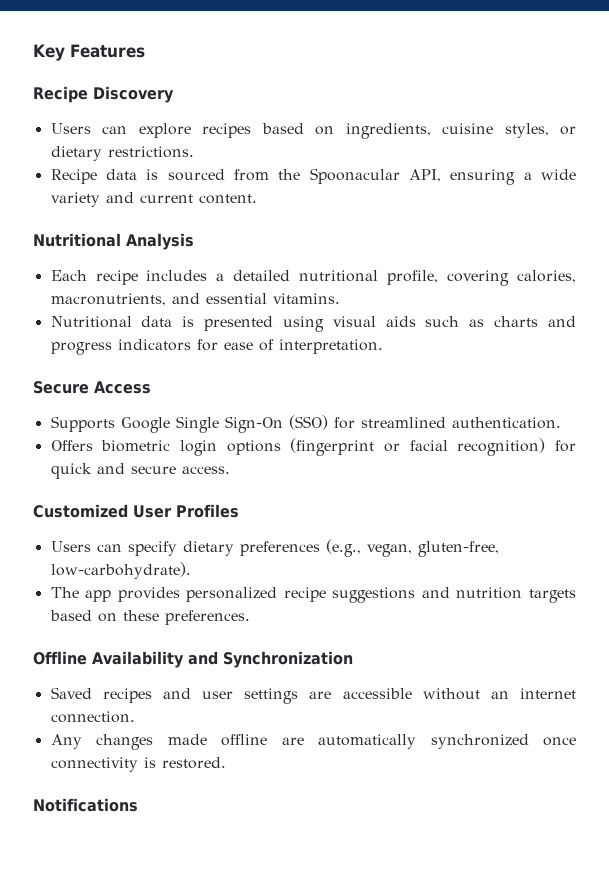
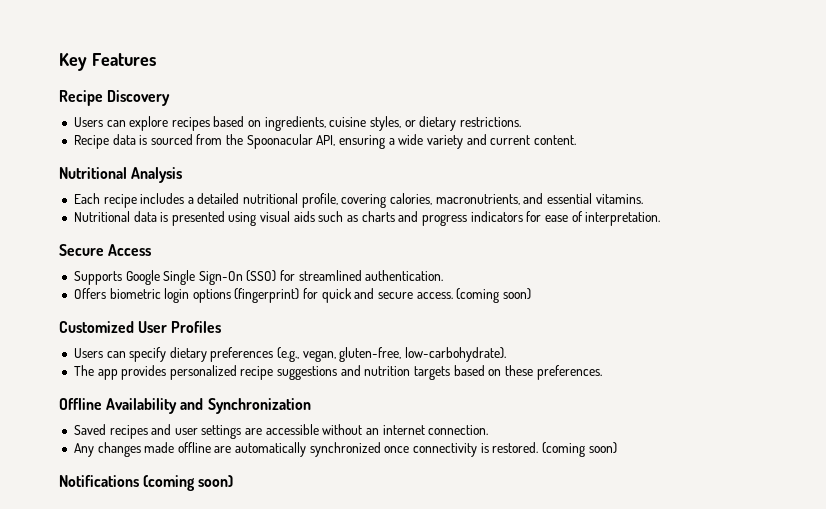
- Offers biometric login options (fingerprint or facial recognition) for quick and secure access.
+ Offers biometric login options (fingerprint) for quick and secure access. (coming soon)
- Any changes made offline are automatically synchronized once connectivity is restored.
+ Any changes made offline are automatically synchronized once connectivity is restored. (coming soon)
- Notifications
+ Notifications (coming soon)

